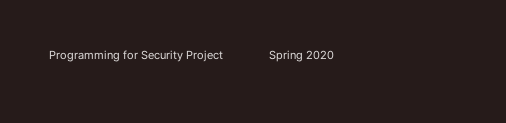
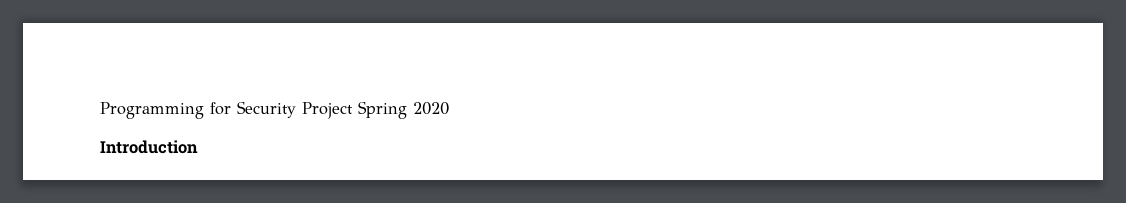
+ Introduction

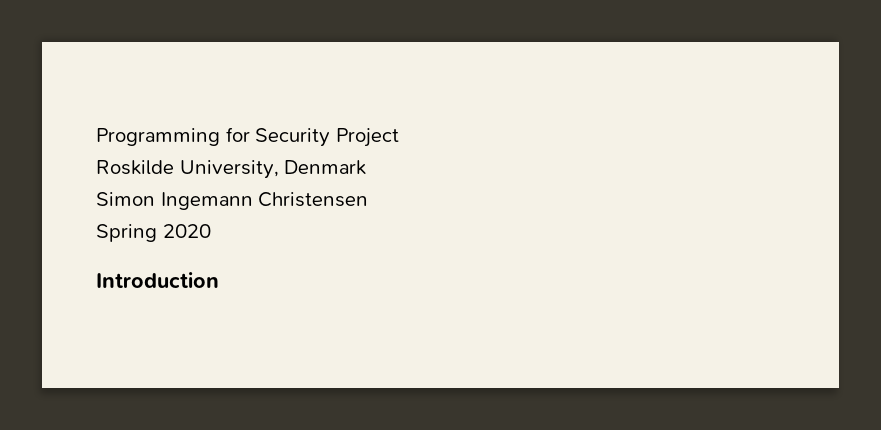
- Programming for Security Project Spring 2020
+ Programming for Security Project
+ Roskilde University, Denmark
+ Simon Ingemann Christensen
+ Spring 2020

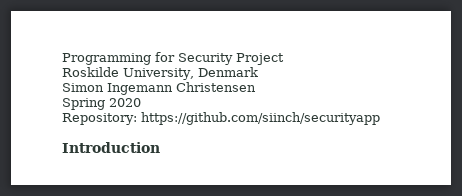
+ Repository: https://github.com/siinch/securityapp

